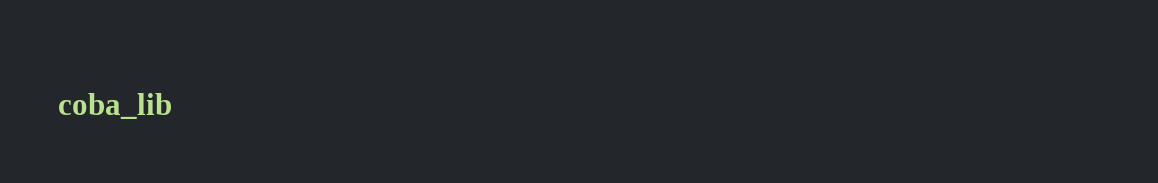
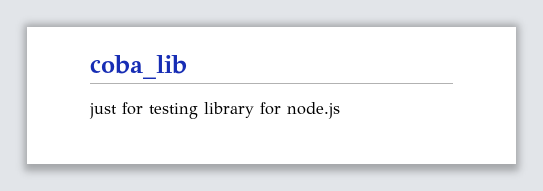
+ just for testing library for node.js

